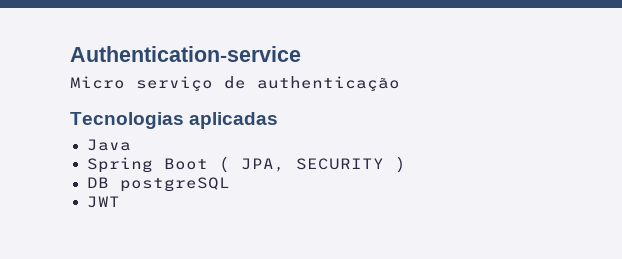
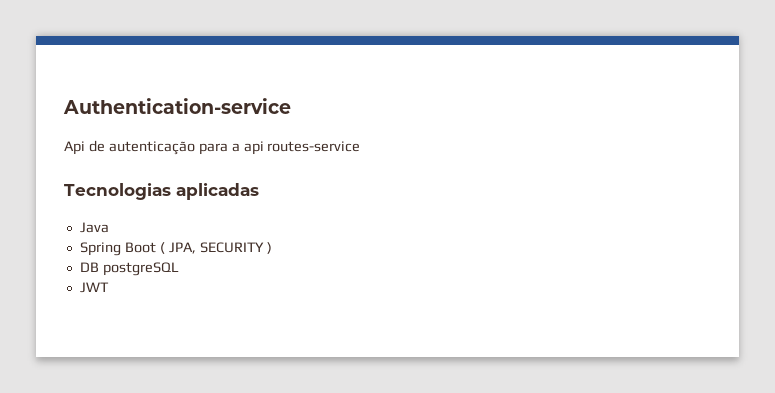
- Micro serviço de authenticação
+ Api de autenticação para a api routes-service

